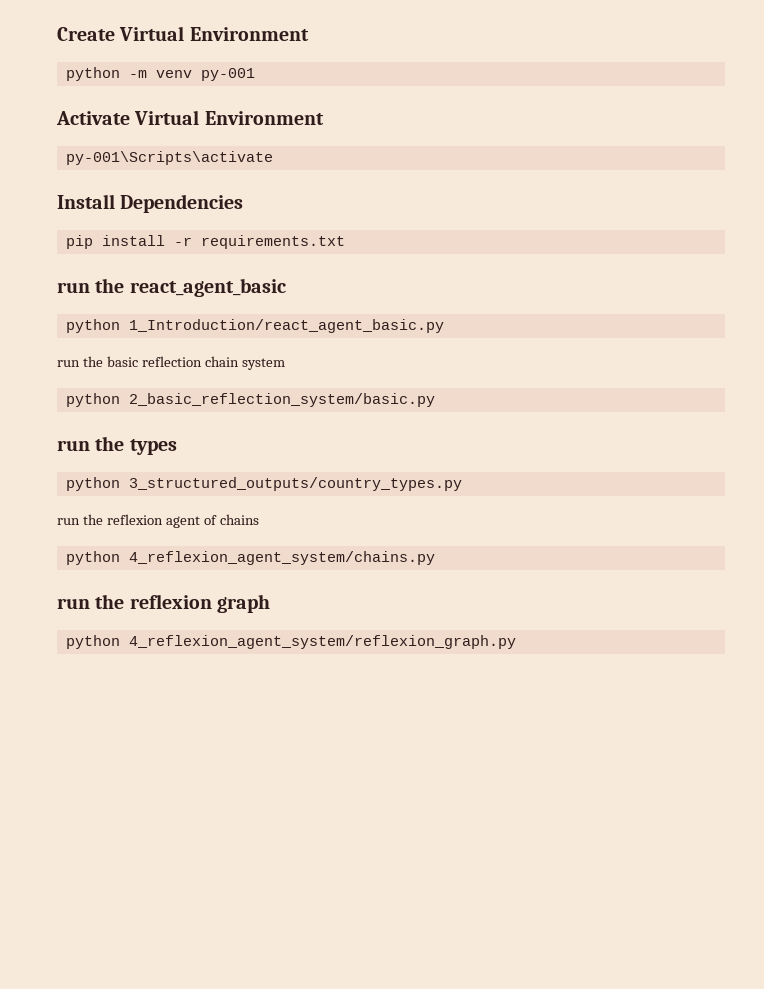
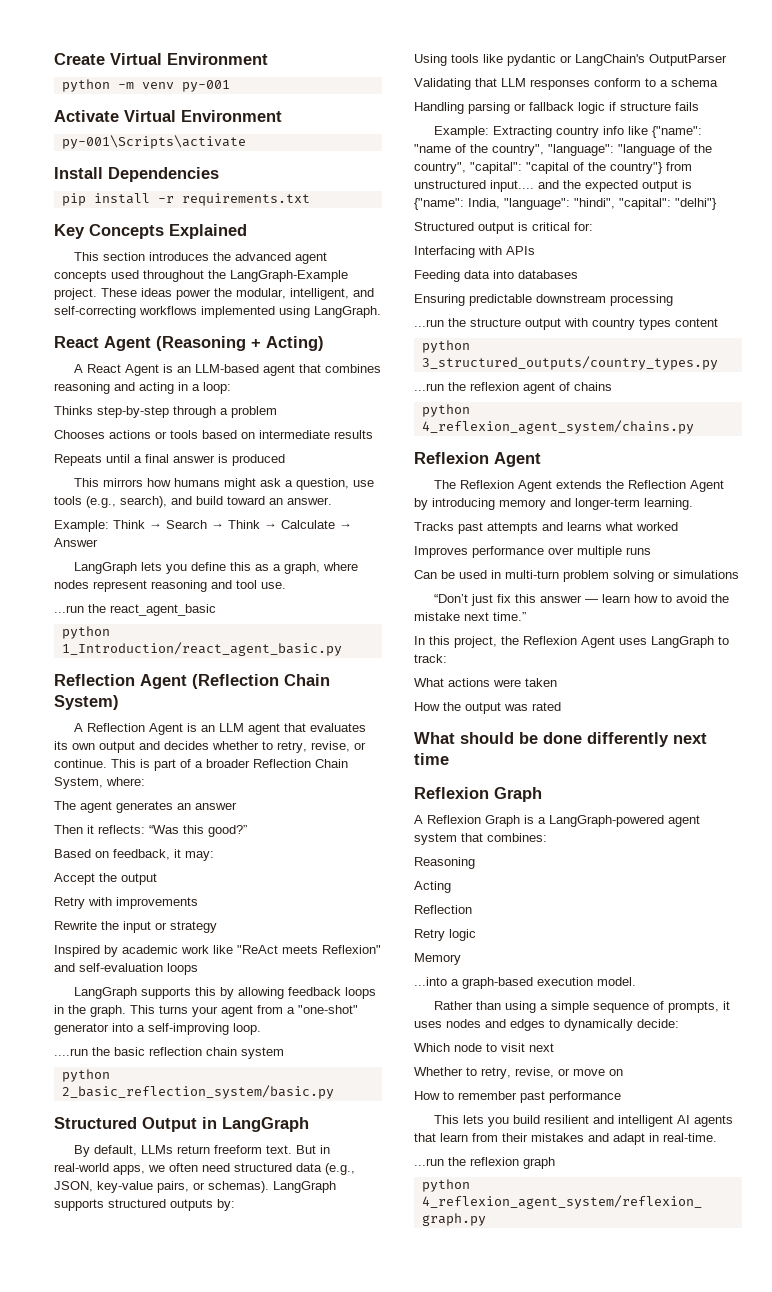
- run the react_agent_basic
+ Key Concepts Explained
+ This section introduces the advanced agent concepts used throughout the LangGraph-Example project. These ideas power the modular, intelligent, and self-correcting workflows implemented using LangGraph.
+ React Agent (Reasoning + Acting)
+ A React Agent is an LLM-based agent that combines reasoning and acting in a loop:
+ Thinks step-by-step through a problem
+ Chooses actions or tools based on intermediate results
+ Repeats until a final answer is produced
+ This mirrors how humans might ask a question, use tools (e.g., search), and build toward an answer.
+ Example: Think → Search → Think → Calculate → Answer
+ LangGraph lets you define this as a graph, where nodes represent reasoning and tool use.
+ ...run the react_agent_basic
  python 1_Introduction/react_agent_basic.py
- run the basic reflection chain system
+ Reflection Agent (Reflection Chain System)
+ A Reflection Agent is an LLM agent that evaluates its own output and decides whether to retry, revise, or continue. This is part of a broader Reflection Chain System, where:
+ The agent generates an answer
+ Then it reflects: “Was this good?”
+ Based on feedback, it may:
+ Accept the output
+ Retry with improvements
+ Rewrite the input or strategy
+ Inspired by academic work like "ReAct meets Reflexion" and self-evaluation loops
+ LangGraph supports this by allowing feedback loops in the graph. This turns your agent from a "one-shot" generator into a self-improving loop.
+ ....run the basic reflection chain system
- run the types
+ Structured Output in LangGraph
+ By default, LLMs return freeform text. But in real-world apps, we often need structured data (e.g., JSON, key-value pairs, or schemas). LangGraph supports structured outputs by:
+ Using tools like pydantic or LangChain's OutputParser
+ Validating that LLM responses conform to a schema
+ Handling parsing or fallback logic if structure fails
+ Example: Extracting country info like {"name": "name of the country", "language": "language of the country", "capital": "capital of the country"} from unstructured input.... and the expected output is {"name": India, "language": "hindi", "capital": "delhi"}
+ Structured output is critical for:
+ Interfacing with APIs
+ Feeding data into databases
+ Ensuring predictable downstream processing
+ ...run the structure output with country types content
- run the reflexion agent of chains
+ ...run the reflexion agent of chains
  python 4_reflexion_agent_system/chains.py
- run the reflexion graph
+ Reflexion Agent
+ The Reflexion Agent extends the Reflection Agent by introducing memory and longer-term learning.
+ Tracks past attempts and learns what worked
+ Improves performance over multiple runs
+ Can be used in multi-turn problem solving or simulations
+ “Don’t just fix this answer — learn how to avoid the mistake next time.”
+ In this project, the Reflexion Agent uses LangGraph to track:
+ What actions were taken
+ How the output was rated
+ What should be done differently next time
+ Reflexion Graph
+ A Reflexion Graph is a LangGraph-powered agent system that combines:
+ Reasoning
+ Acting
+ Reflection
+ Retry logic
+ Memory
+ ...into a graph-based execution model.
+ Rather than using a simple sequence of prompts, it uses nodes and edges to dynamically decide:
+ Which node to visit next
+ Whether to retry, revise, or move on
+ How to remember past performance
+ This lets you build resilient and intelligent AI agents that learn from their mistakes and adapt in real-time.
+ ...run the reflexion graph

